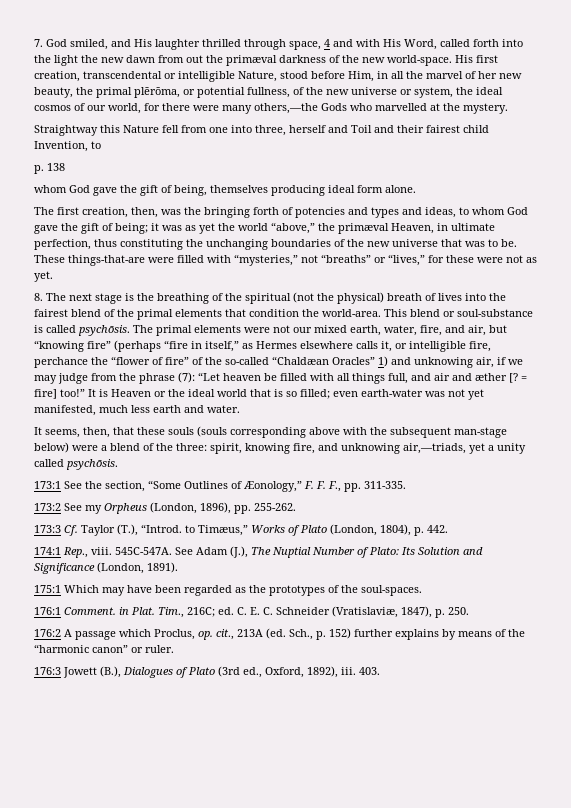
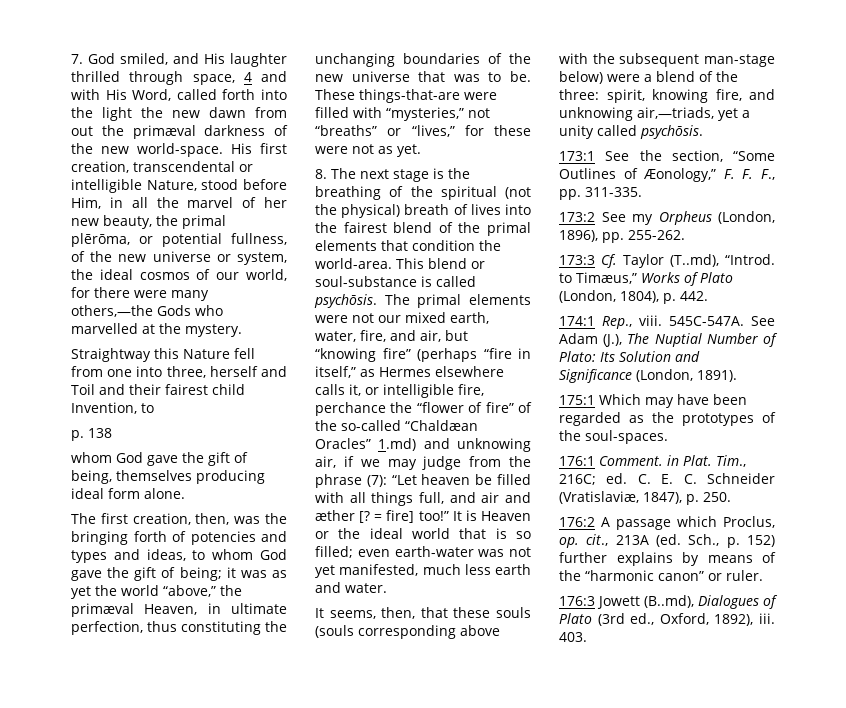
- The primal elements were not our mixed earth, water, fire, and air, but “knowing fire” (perhaps “fire in itself,” as Hermes elsewhere calls it, or intelligible fire, perchance the “flower of fire” of the so-called “Chaldæan Oracles” 1) and unknowing air, if we may judge from the phrase (7):
+ The primal elements were not our mixed earth, water, fire, and air, but “knowing fire” (perhaps “fire in itself,” as Hermes elsewhere calls it, or intelligible fire, perchance the “flower of fire” of the so-called “Chaldæan Oracles” 1.md) and unknowing air, if we may judge from the phrase (7):
- 173:3 Cf. Taylor (T.), “Introd. to Timæus,” Works of Plato (London, 1804), p. 442.
+ 173:3 Cf. Taylor (T..md), “Introd. to Timæus,” Works of Plato (London, 1804), p. 442.
- 176:3 Jowett (B.), Dialogues of Plato (3rd ed., Oxford, 1892), iii.
+ 176:3 Jowett (B..md), Dialogues of Plato (3rd ed., Oxford, 1892), iii.

